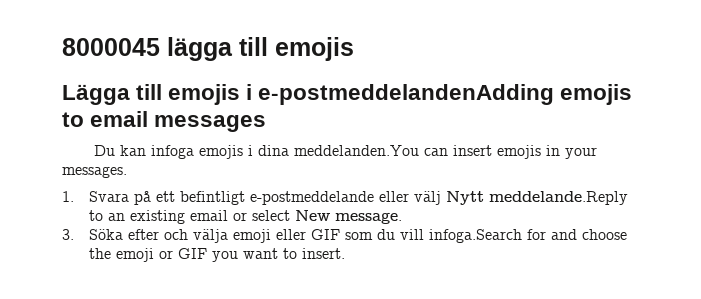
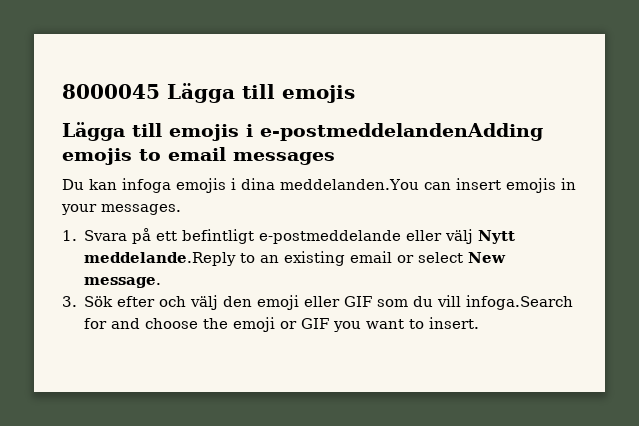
- 8000045 lägga till emojis
+ 8000045 Lägga till emojis
- 3. Söka efter och välja emoji eller GIF som du vill infoga.Search for and choose the emoji or GIF you want to insert.
+ 3. Sök efter och välj den emoji eller GIF som du vill infoga.Search for and choose the emoji or GIF you want to insert.

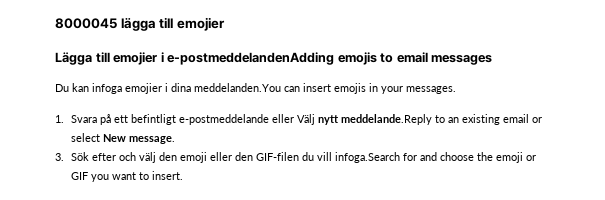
- 8000045 Lägga till emojis
- Lägga till emojis i e-postmeddelandenAdding emojis to email messages
+ 8000045 lägga till emojier
+ Lägga till emojier i e-postmeddelandenAdding emojis to email messages
- Du kan infoga emojis i dina meddelanden.You can insert emojis in your messages.
+ Du kan infoga emojier i dina meddelanden.You can insert emojis in your messages.
- 1. Svara på ett befintligt e-postmeddelande eller välj Nytt meddelande.Reply to an existing email or select New message.
+ 1. Svara på ett befintligt e-postmeddelande eller Välj nytt meddelande.Reply to an existing email or select New message.
- 3. Sök efter och välj den emoji eller GIF som du vill infoga.Search for and choose the emoji or GIF you want to insert.
+ 3. Sök efter och välj den emoji eller den GIF-filen du vill infoga.Search for and choose the emoji or GIF you want to insert.

